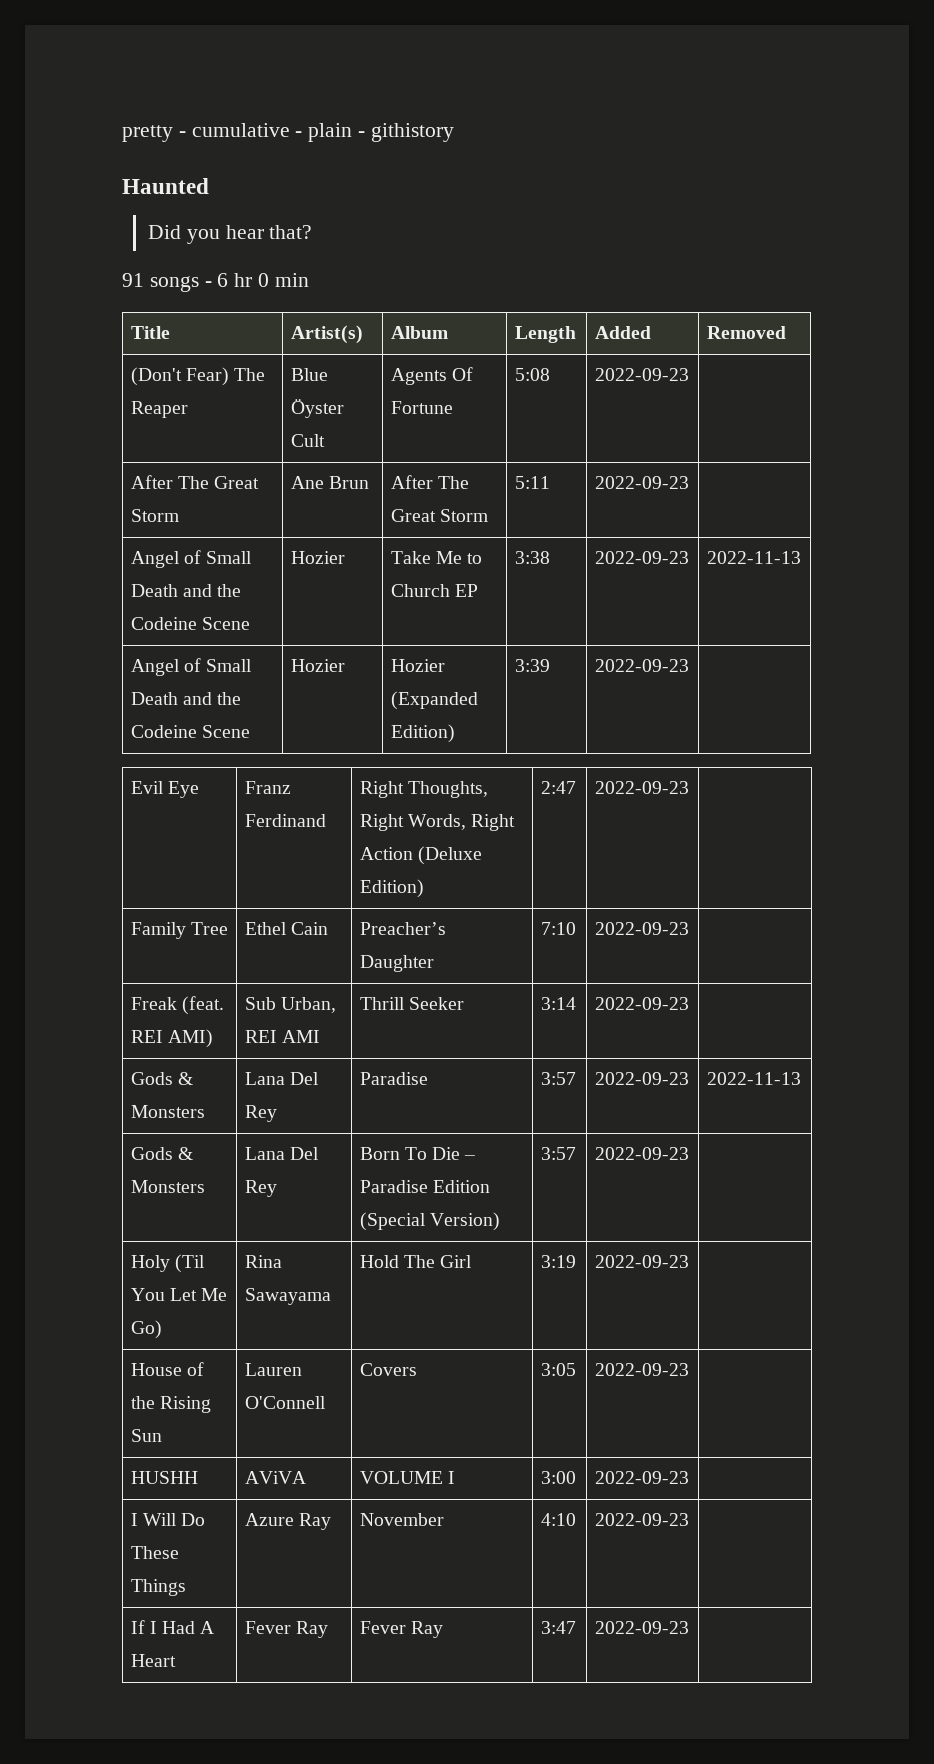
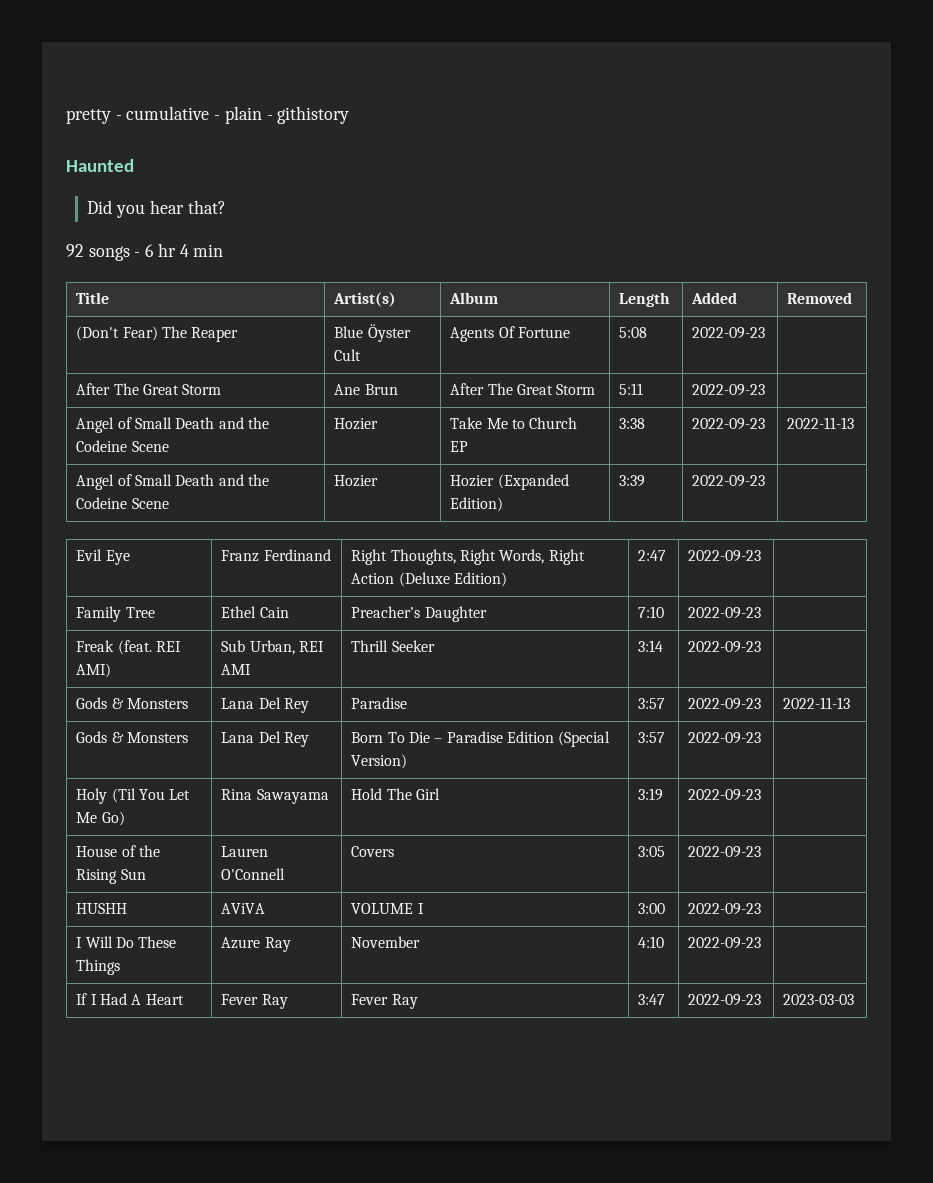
- 91 songs - 6 hr 0 min
+ 92 songs - 6 hr 4 min
- If I Had A Heart | Fever Ray | Fever Ray | 3:47 | 2022-09-23 |
+ If I Had A Heart | Fever Ray | Fever Ray | 3:47 | 2022-09-23 | 2023-03-03

